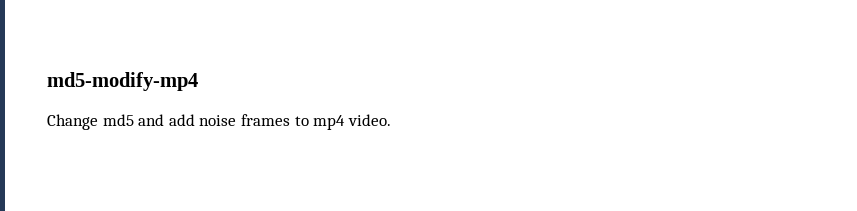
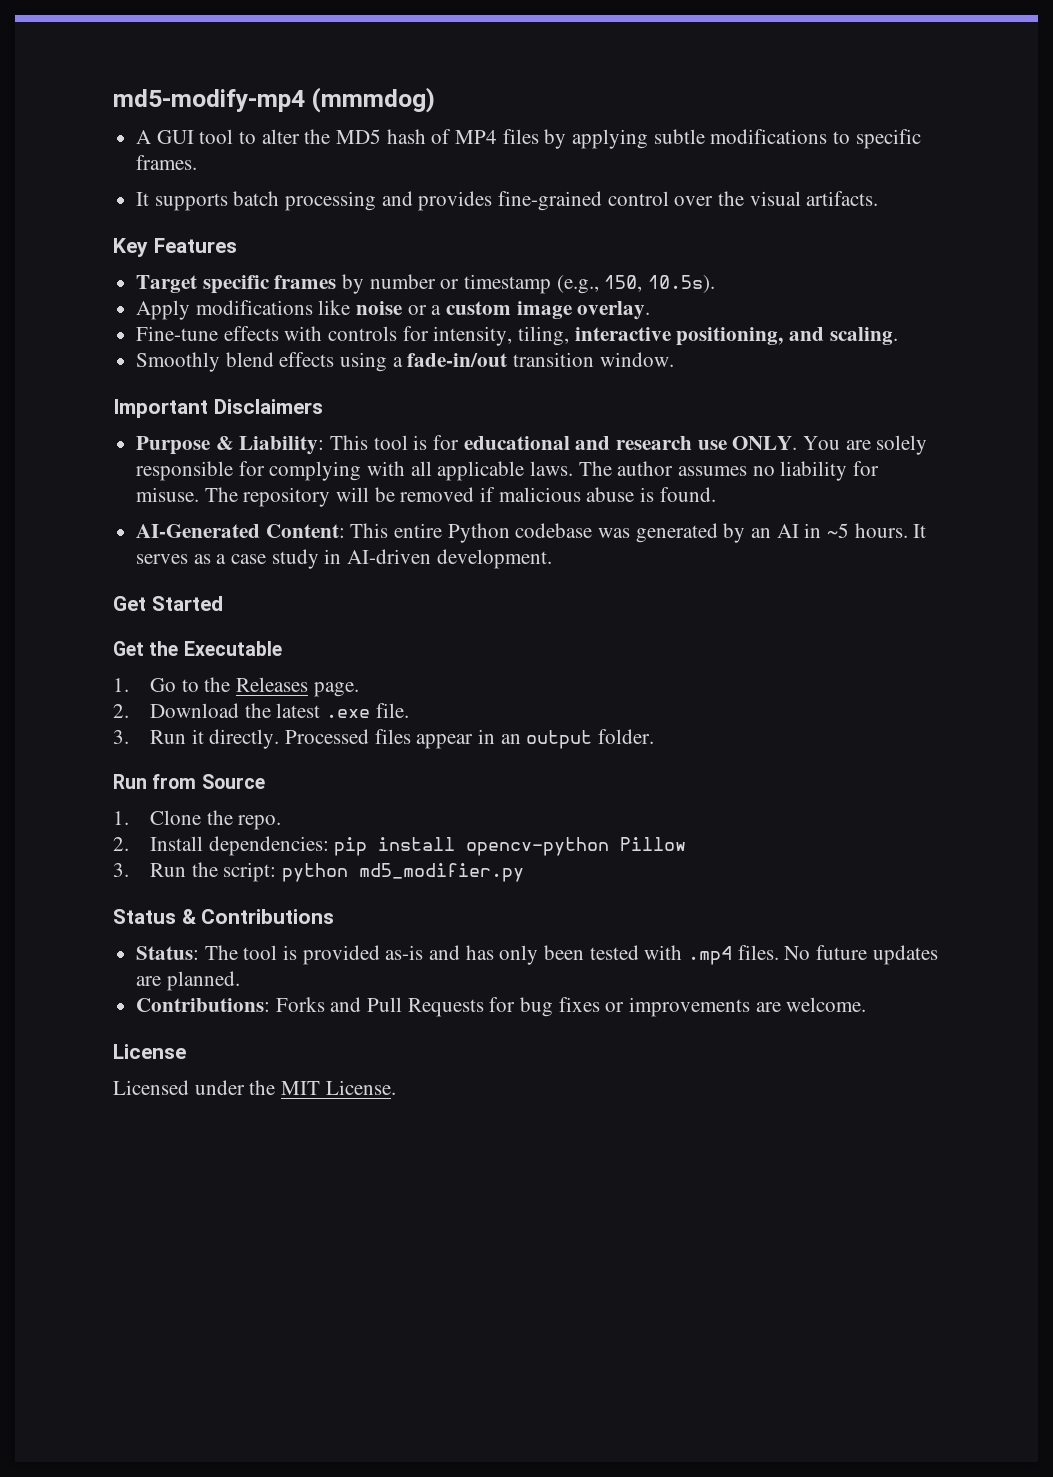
- md5-modify-mp4
- Change md5 and add noise frames to mp4 video.
+ md5-modify-mp4 (mmmdog)
+ A GUI tool to alter the MD5 hash of MP4 files by applying subtle modifications to specific frames.
+ It supports batch processing and provides fine-grained control over the visual artifacts.
+ Key Features
+ Target specific frames by number or timestamp (e.g., 150, 10.5s).
+ Apply modifications like noise or a custom image overlay.
+ Fine-tune effects with controls for intensity, tiling, interactive positioning, and scaling.
+ Smoothly blend effects using a fade-in/out transition window.
+ Important Disclaimers
+ Purpose & Liability: This tool is for educational and research use ONLY. You are solely responsible for complying with all applicable laws. The author assumes no liability for misuse. The repository will be removed if malicious abuse is found.
+ AI-Generated Content: This entire Python codebase was generated by an AI in ~5 hours. It serves as a case study in AI-driven development.
+ Get Started
+ Get the Executable
+ 1. Go to the Releases page.
+ 2. Download the latest .exe file.
+ 3. Run it directly. Processed files appear in an output folder.
+ Run from Source
+ 1. Clone the repo.
+ 2. Install dependencies: pip install opencv-python Pillow
+ 3. Run the script: python md5_modifier.py
+ Status & Contributions
+ Status: The tool is provided as-is and has only been tested with .mp4 files. No future updates are planned.
+ Contributions: Forks and Pull Requests for bug fixes or improvements are welcome.
+ License
+ Licensed under the MIT License.

